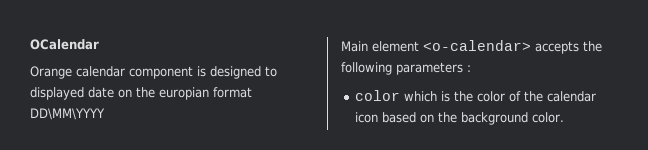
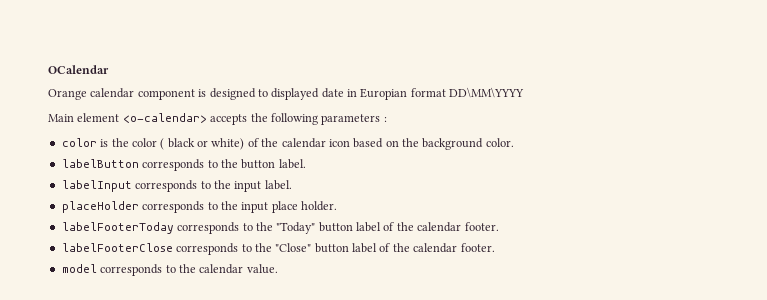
- Orange calendar component is designed to displayed date on the europian format DD\MM\YYYY
+ Orange calendar component is designed to displayed date in Europian format DD\MM\YYYY
- color which is the color of the calendar icon based on the background color.
+ color is the color ( black or white) of the calendar icon based on the background color.
+ labelButton corresponds to the button label.
+ labelInput corresponds to the input label.
+ placeHolder corresponds to the input place holder.
+ labelFooterToday corresponds to the "Today" button label of the calendar footer.
+ labelFooterClose corresponds to the "Close" button label of the calendar footer.
+ model corresponds to the calendar value.

